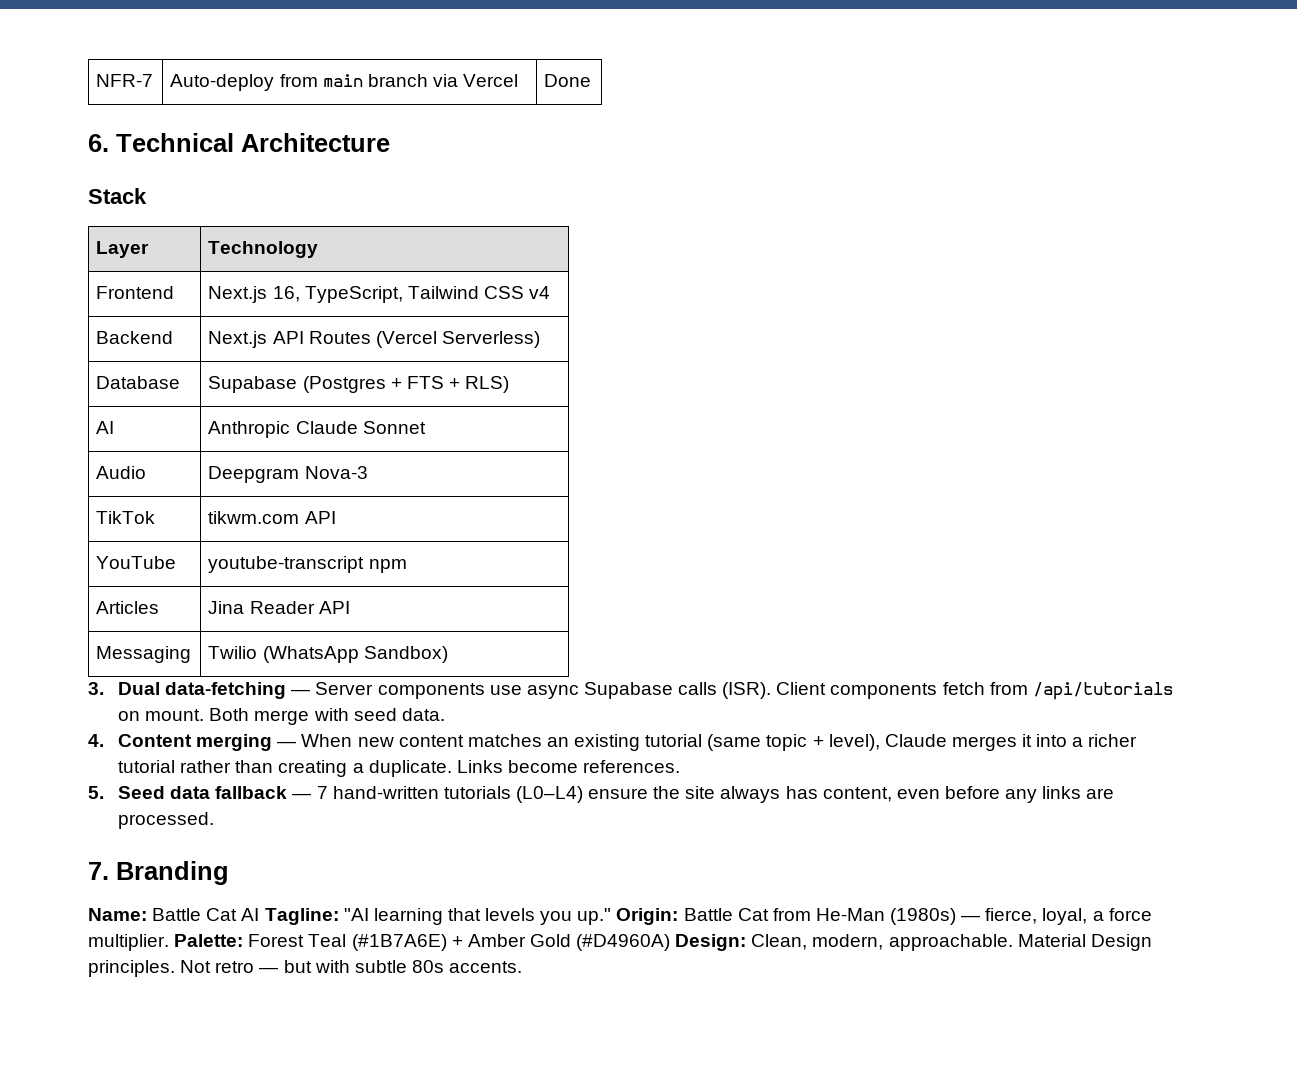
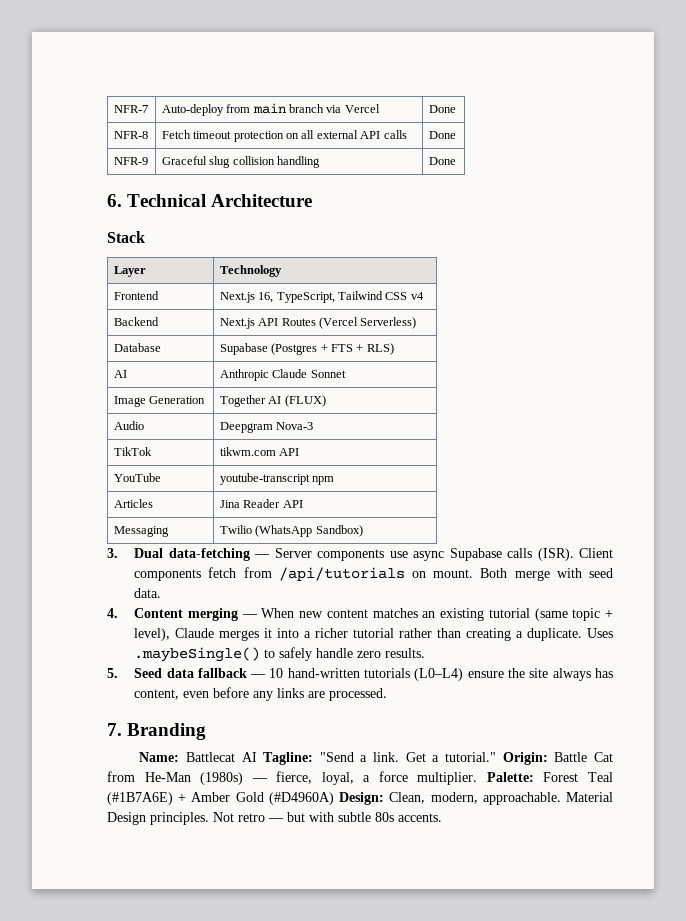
+ NFR-8 | Fetch timeout protection on all external API calls | Done
+ NFR-9 | Graceful slug collision handling | Done
+ Image Generation | Together AI (FLUX)
- Links become references.
+ Uses .maybeSingle() to safely handle zero results.
- 5. Seed data fallback — 7 hand-written tutorials (L0–L4) ensure the site always has content, even before any links are processed.
+ 5. Seed data fallback — 10 hand-written tutorials (L0–L4) ensure the site always has content, even before any links are processed.
- Name: Battle Cat AI Tagline: "AI learning that levels you up."
+ Name: Battlecat AI Tagline: "Send a link. Get a tutorial."

